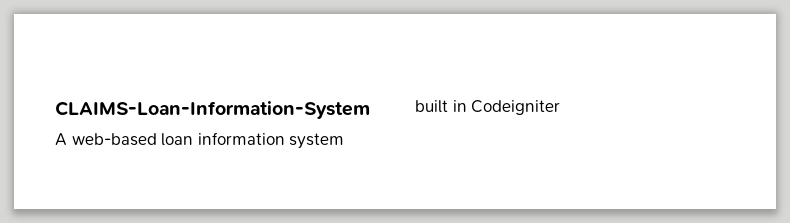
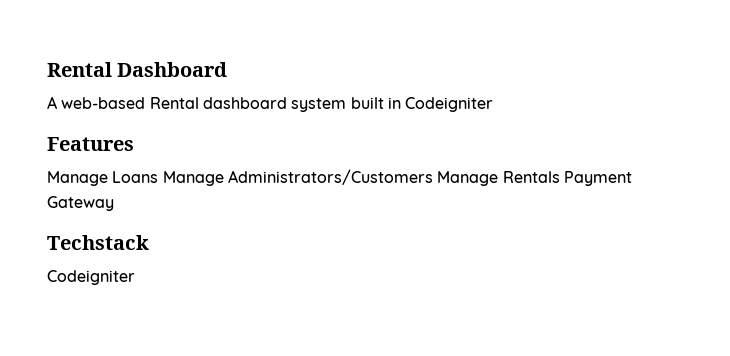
- CLAIMS-Loan-Information-System
+ Rental Dashboard
- A web-based loan information system built in Codeigniter
+ A web-based Rental dashboard system built in Codeigniter
+ Features
+ Manage Loans Manage Administrators/Customers Manage Rentals Payment Gateway
+ Techstack
+ Codeigniter

